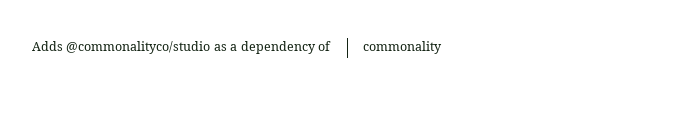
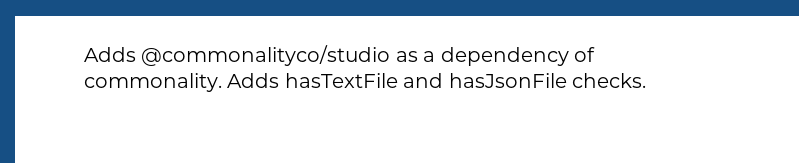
- Adds @commonalityco/studio as a dependency of commonality
+ Adds @commonalityco/studio as a dependency of commonality. Adds hasTextFile and hasJsonFile checks.

